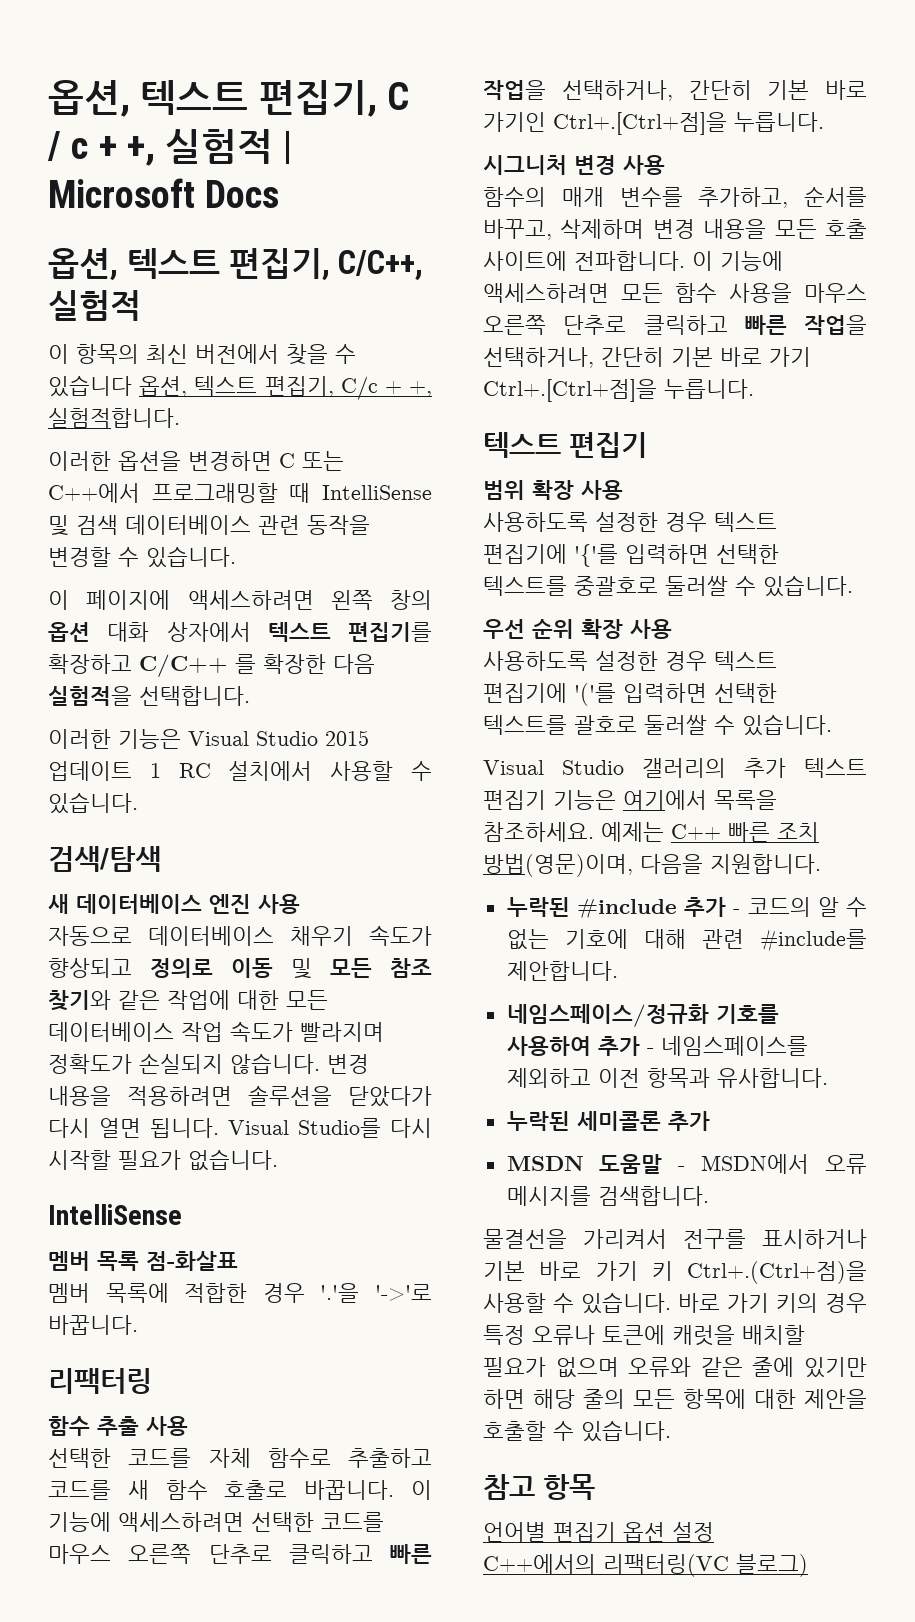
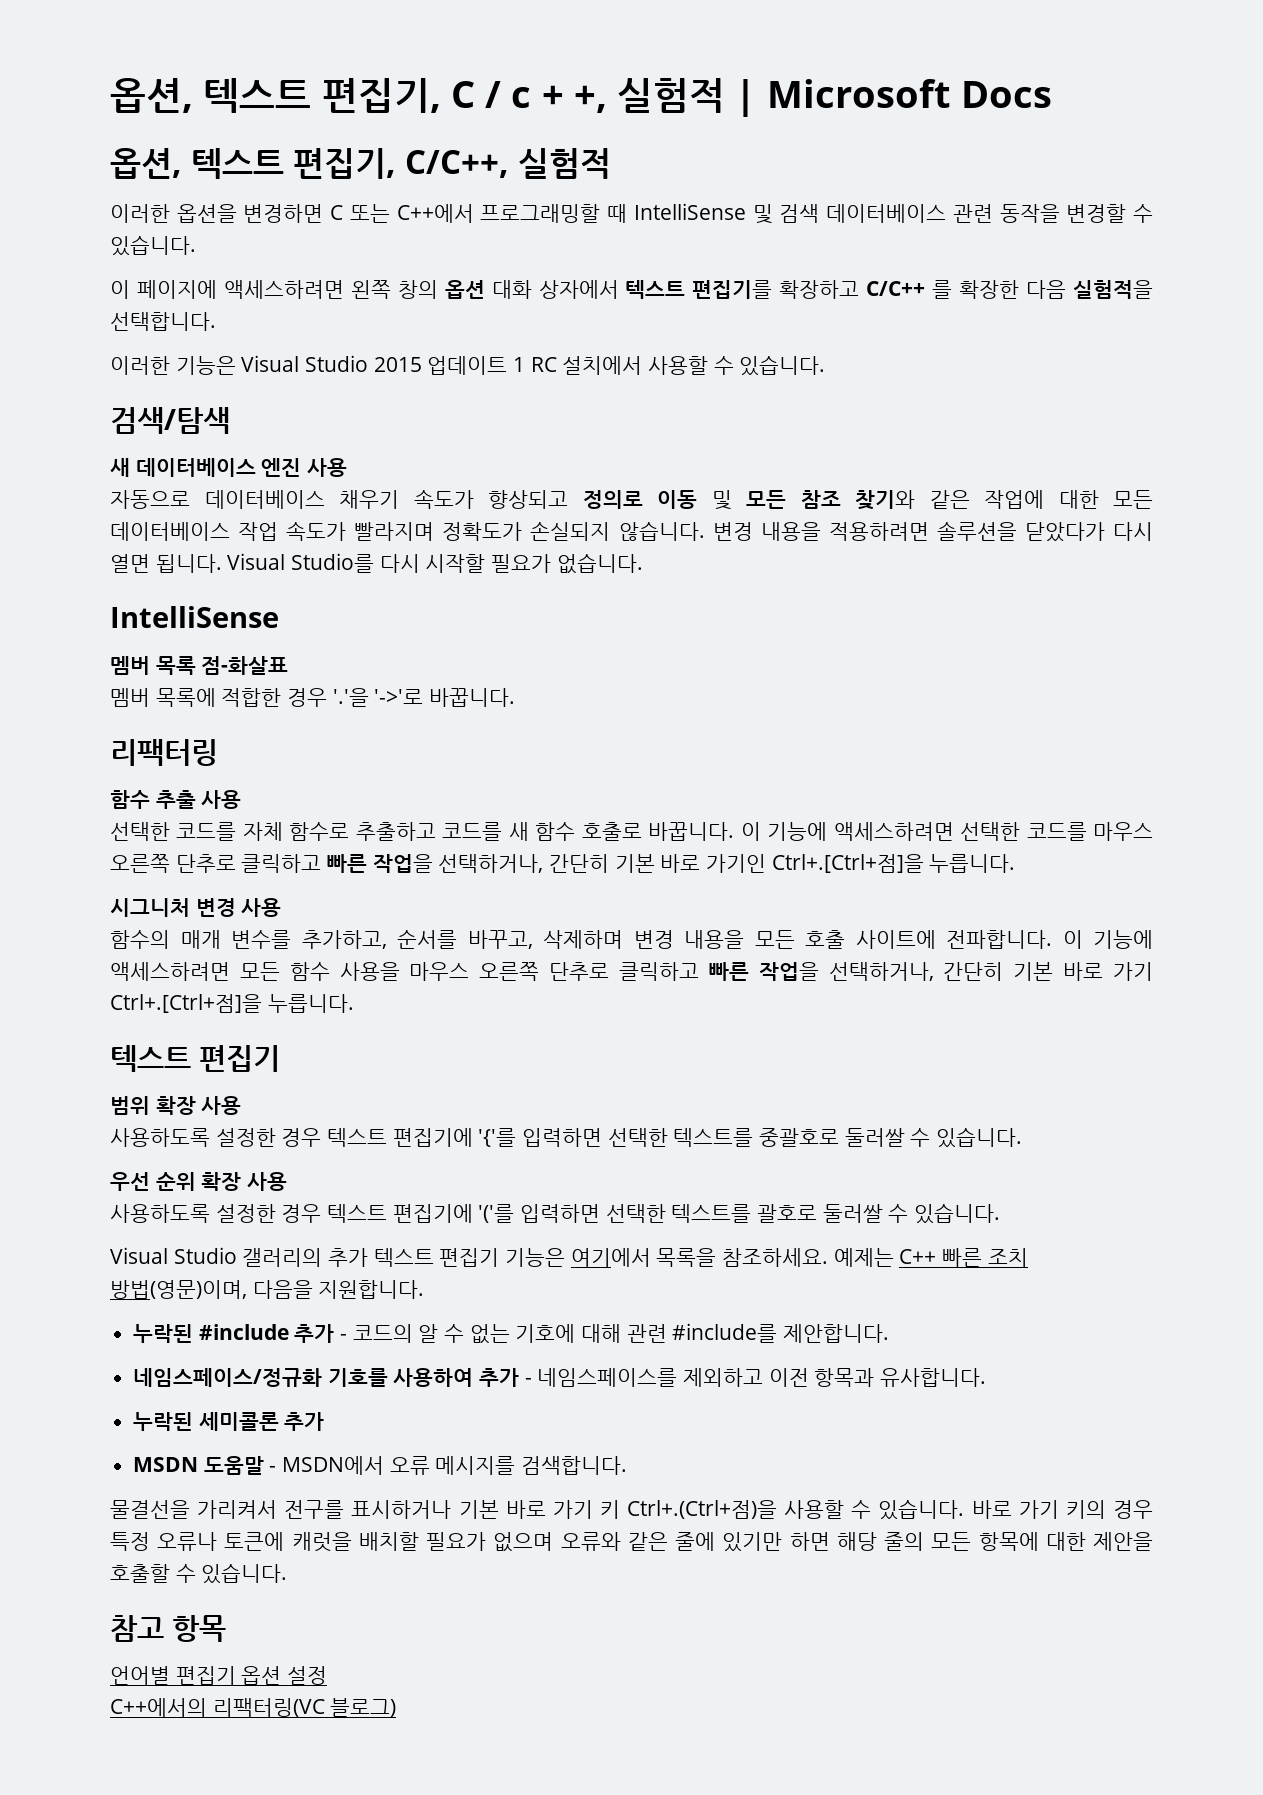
- 이 항목의 최신 버전에서 찾을 수 있습니다 옵션, 텍스트 편집기, C/c + +, 실험적합니다.

